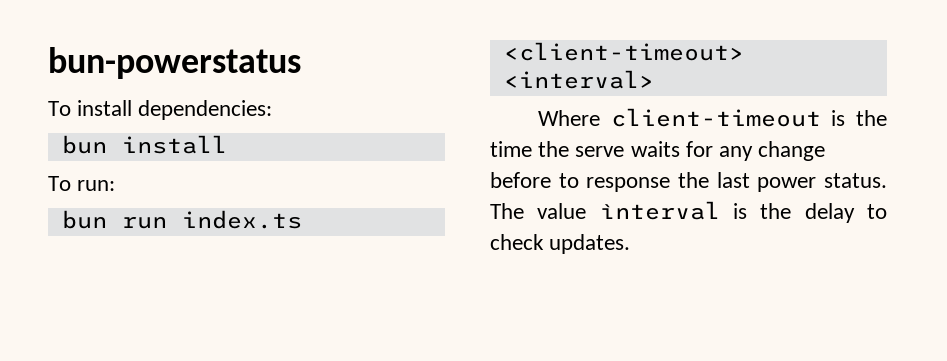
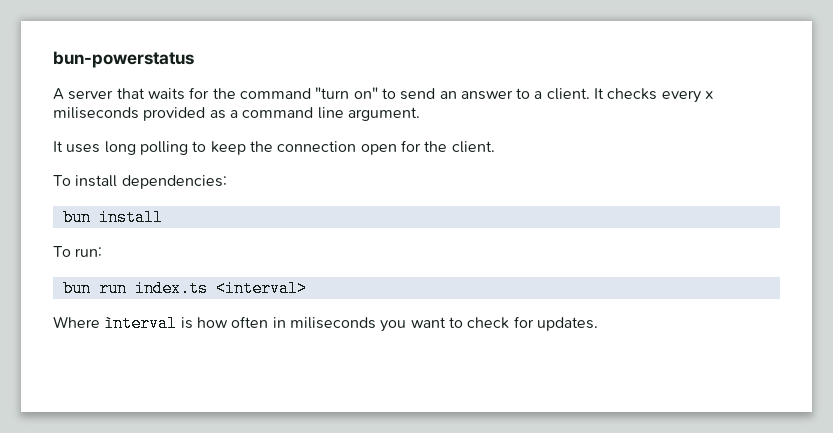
+ A server that waits for the command "turn on" to send an answer to a client. It checks every x miliseconds provided as a command line argument.
+ It uses long polling to keep the connection open for the client.
- bun run index.ts <client-timeout> <interval>
+ bun run index.ts <interval>
- Where client-timeout is the time the serve waits for any change before to response the last power status. The value ìnterval is the delay to check updates.
+ Where ìnterval is how often in miliseconds you want to check for updates.

